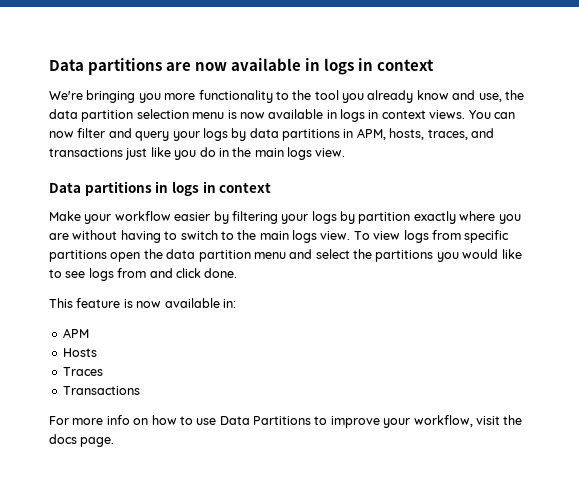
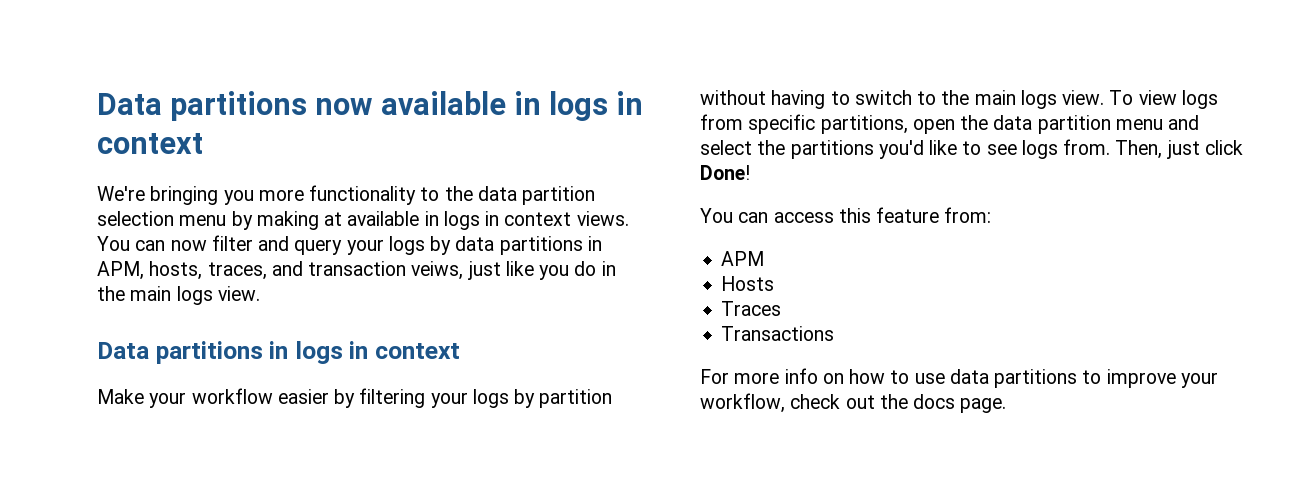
- Data partitions are now available in logs in context
+ Data partitions now available in logs in context
- We're bringing you more functionality to the tool you already know and use, the data partition selection menu is now available in logs in context views.
+ We're bringing you more functionality to the data partition selection menu by making at available in logs in context views.
- You can now filter and query your logs by data partitions in APM, hosts, traces, and transactions just like you do in the main logs view.
+ You can now filter and query your logs by data partitions in APM, hosts, traces, and transaction veiws, just like you do in the main logs view.
- Make your workflow easier by filtering your logs by partition exactly where you are without having to switch to the main logs view.
+ Make your workflow easier by filtering your logs by partition without having to switch to the main logs view.
- To view logs from specific partitions open the data partition menu and select the partitions you would like to see logs from and click done.
- This feature is now available in:
+ To view logs from specific partitions, open the data partition menu and select the partitions you'd like to see logs from. Then, just click Done!
+ You can access this feature from:
- For more info on how to use Data Partitions to improve your workflow, visit the docs page.
+ For more info on how to use data partitions to improve your workflow, check out the docs page.

